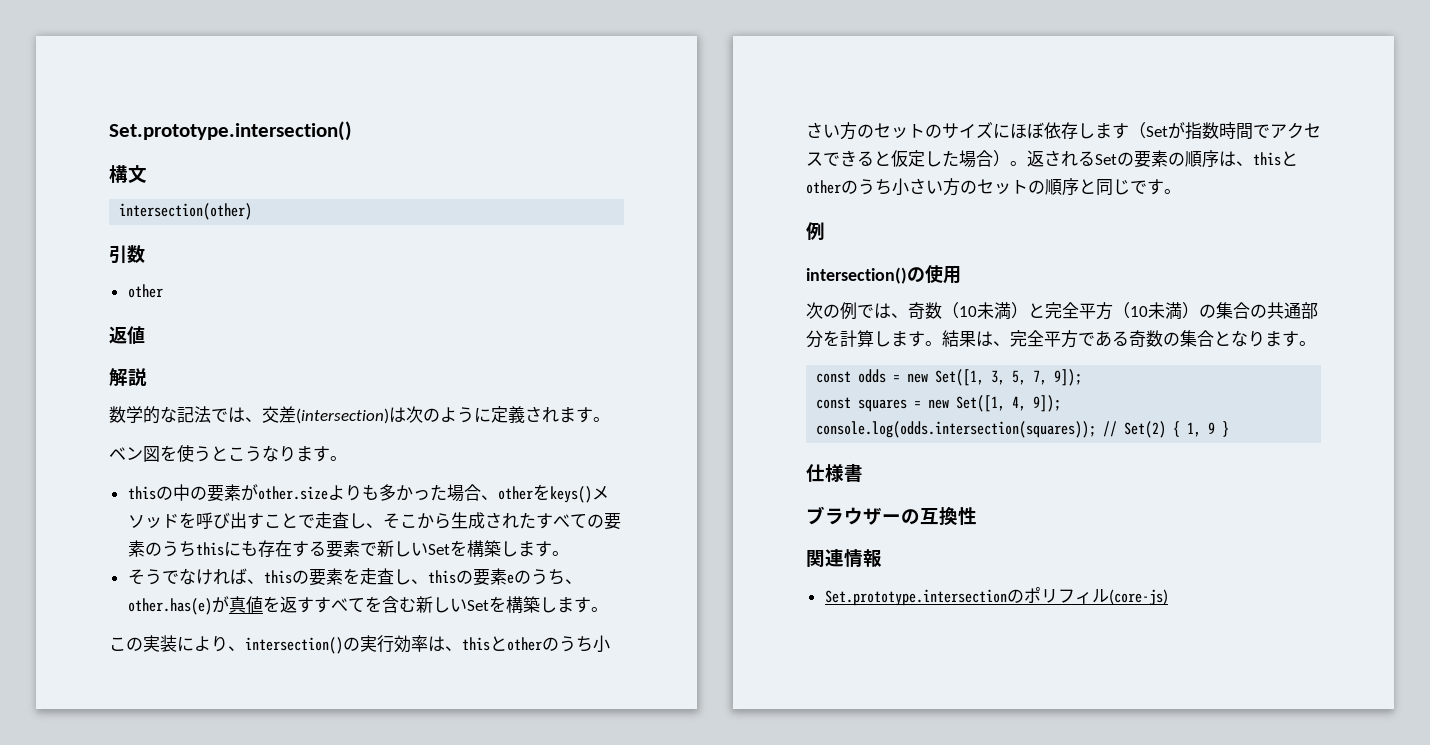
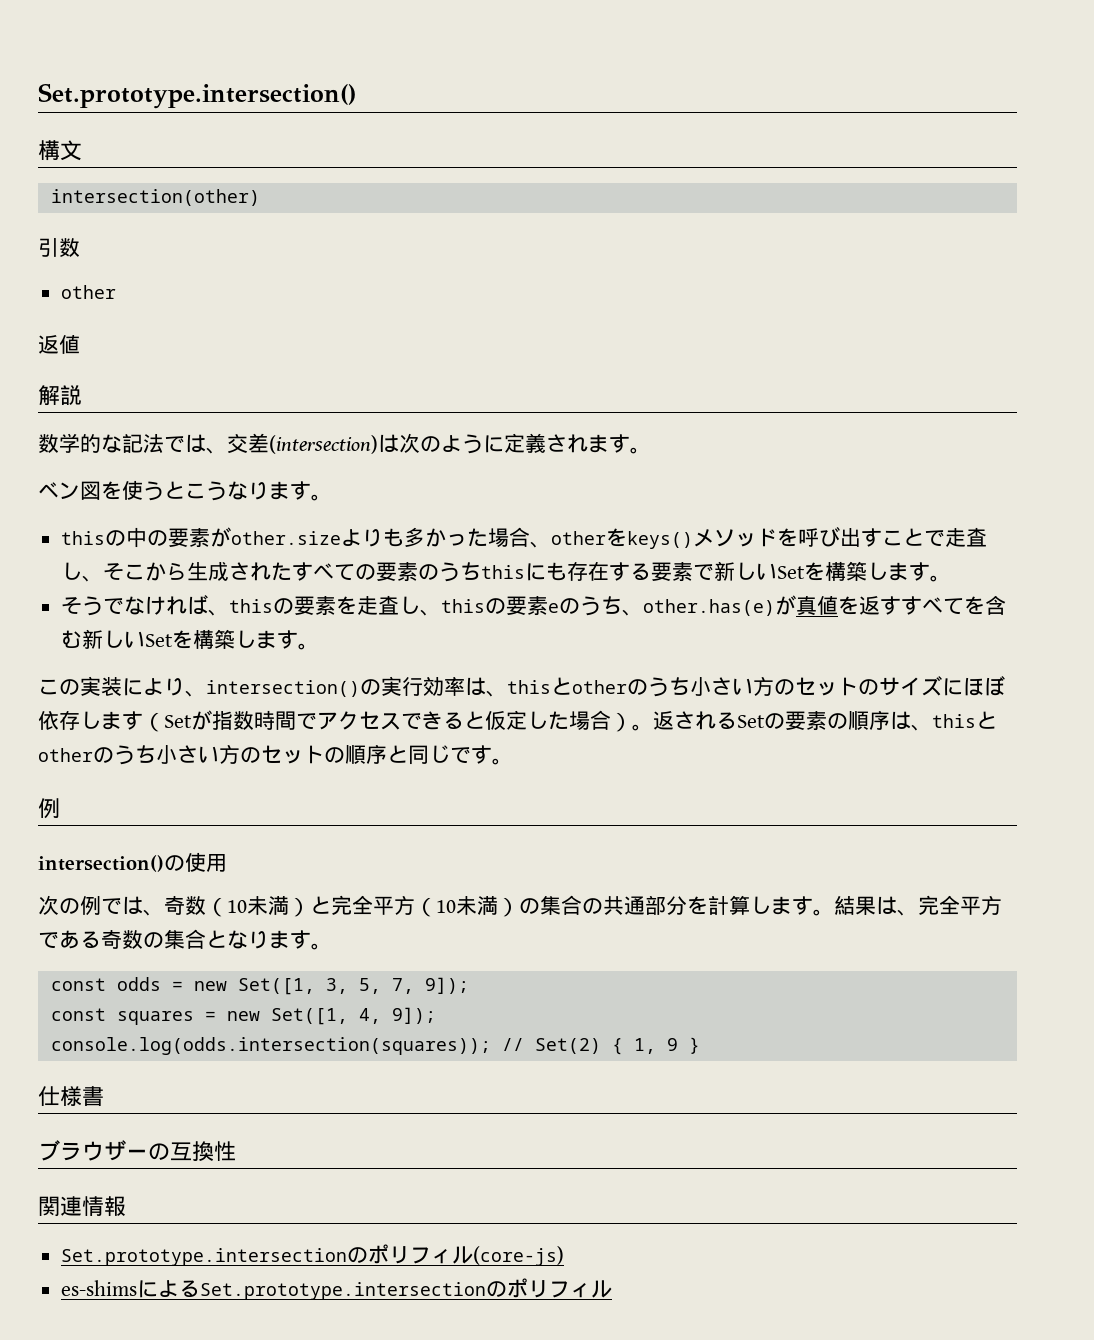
+ es-shimsによるSet.prototype.intersectionのポリフィル

